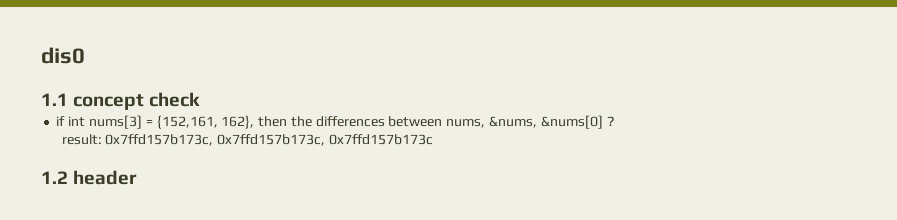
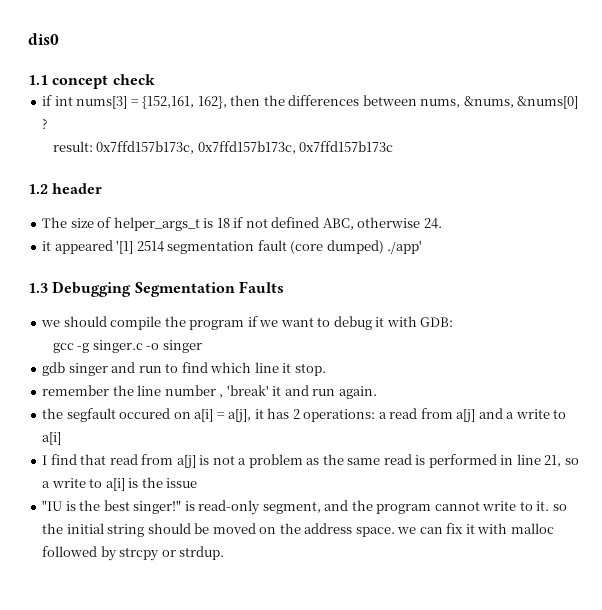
+ The size of helper_args_t is 18 if not defined ABC, otherwise 24.
+ it appeared '[1] 2514 segmentation fault (core dumped) ./app'
+ 1.3 Debugging Segmentation Faults
+ we should compile the program if we want to debug it with GDB:
+ gcc -g singer.c -o singer
+ gdb singer and run to find which line it stop.
+ remember the line number , 'break' it and run again.
+ the segfault occured on a[i] = a[j], it has 2 operations: a read from a[j] and a write to a[i]
+ I find that read from a[j] is not a problem as the same read is performed in line 21, so a write to a[i] is the issue
+ "IU is the best singer!" is read-only segment, and the program cannot write to it. so the initial string should be moved on the address space. we can fix it with malloc followed by strcpy or strdup.

